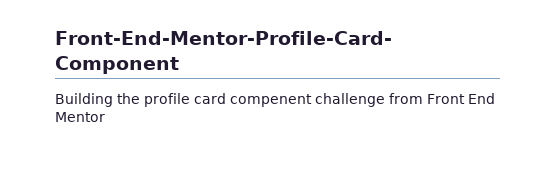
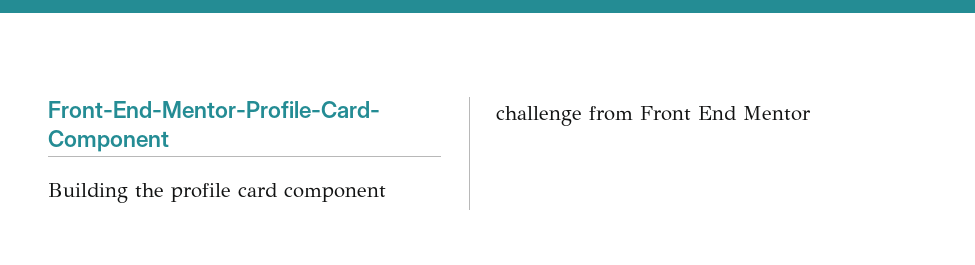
- Building the profile card compenent challenge from Front End Mentor
+ Building the profile card component challenge from Front End Mentor

